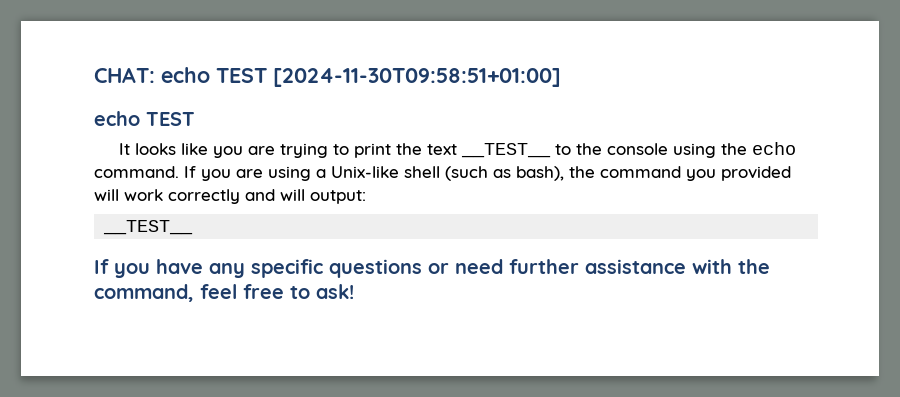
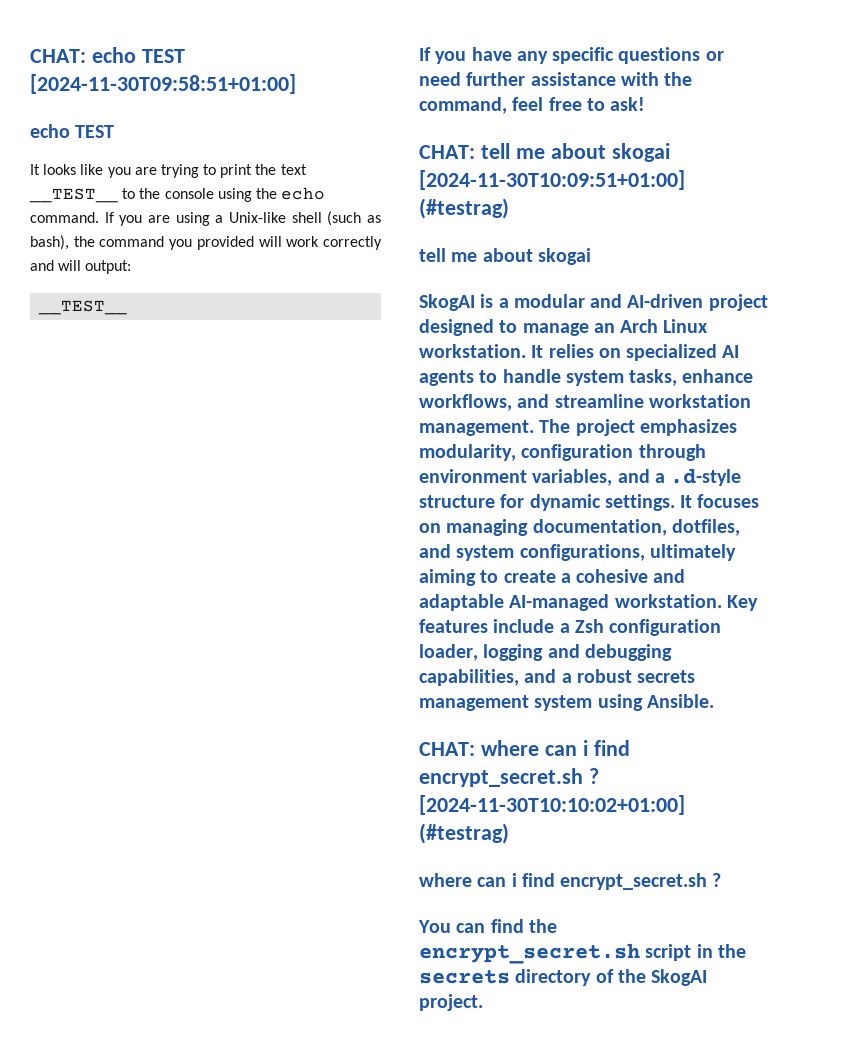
+ CHAT: tell me about skogai [2024-11-30T10:09:51+01:00] (#testrag)
+ tell me about skogai
+ SkogAI is a modular and AI-driven project designed to manage an Arch Linux workstation. It relies on specialized AI agents to handle system tasks, enhance workflows, and streamline workstation management. The project emphasizes modularity, configuration through environment variables, and a .d-style structure for dynamic settings. It focuses on managing documentation, dotfiles, and system configurations, ultimately aiming to create a cohesive and adaptable AI-managed workstation. Key features include a Zsh configuration loader, logging and debugging capabilities, and a robust secrets management system using Ansible.
+ CHAT: where can i find encrypt_secret.sh ? [2024-11-30T10:10:02+01:00] (#testrag)
+ where can i find encrypt_secret.sh ?
+ You can find the encrypt_secret.sh script in the secrets directory of the SkogAI project.

